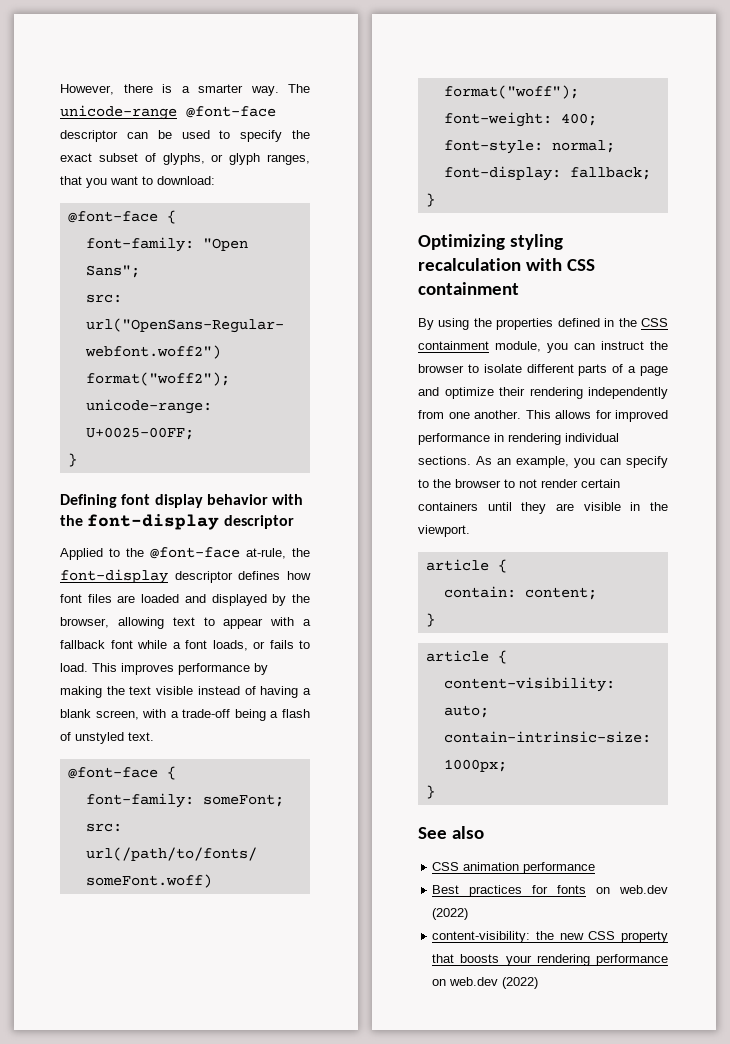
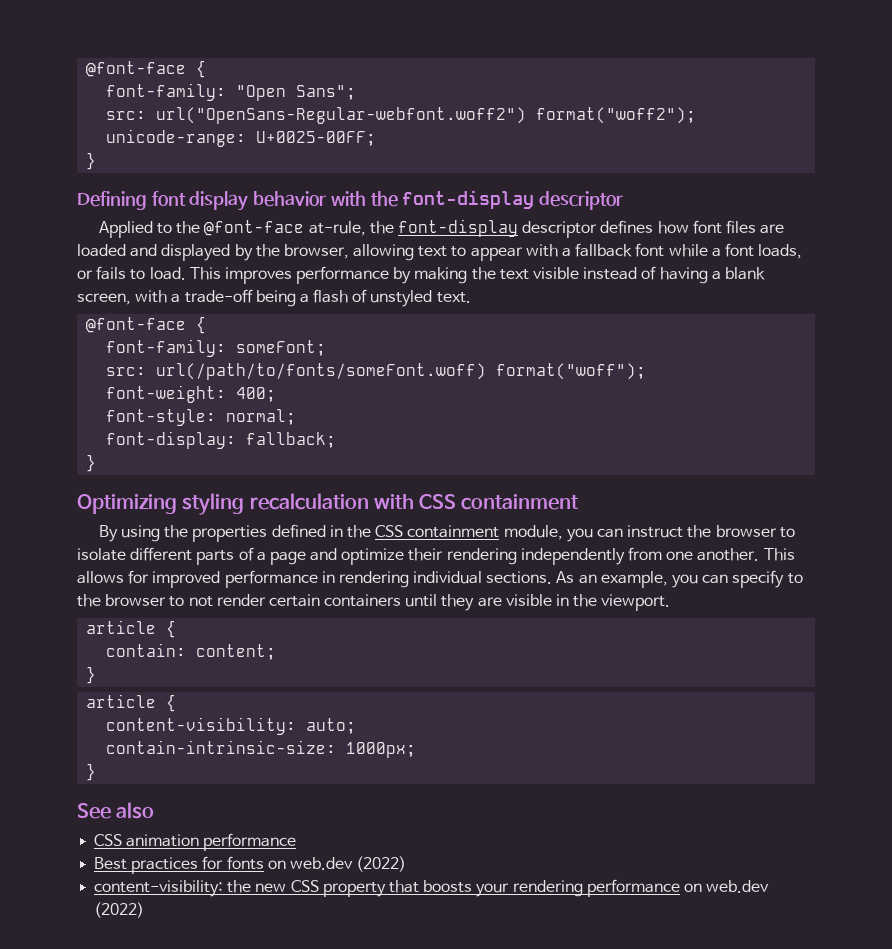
- However, there is a smarter way. The unicode-range @font-face descriptor can be used to specify the exact subset of glyphs, or glyph ranges, that you want to download:

